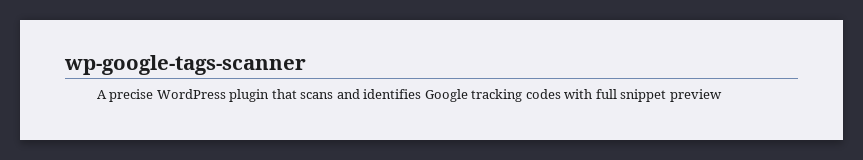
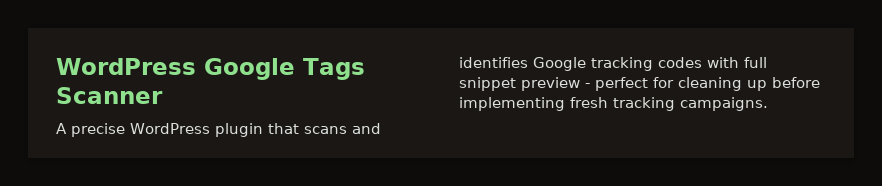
- wp-google-tags-scanner
+ WordPress Google Tags Scanner
- A precise WordPress plugin that scans and identifies Google tracking codes with full snippet preview
+ A precise WordPress plugin that scans and identifies Google tracking codes with full snippet preview - perfect for cleaning up before implementing fresh tracking campaigns.

